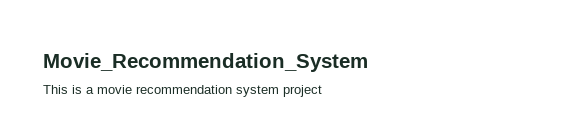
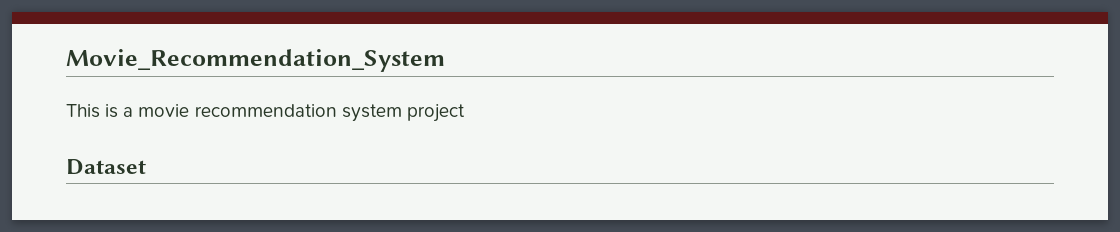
+ Dataset

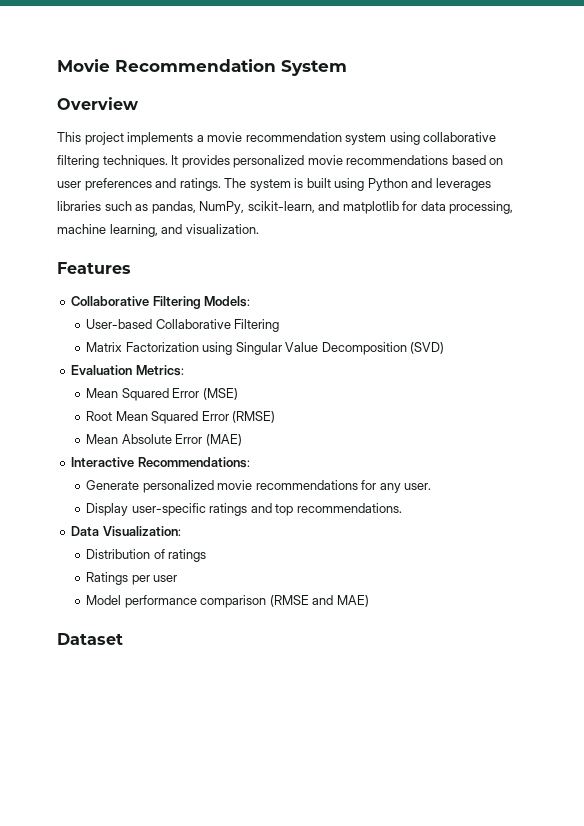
- Movie_Recommendation_System
+ Movie Recommendation System
+ Overview
- This is a movie recommendation system project
+ This project implements a movie recommendation system using collaborative filtering techniques. It provides personalized movie recommendations based on user preferences and ratings. The system is built using Python and leverages libraries such as pandas, NumPy, scikit-learn, and matplotlib for data processing, machine learning, and visualization.
+ Features
+ Collaborative Filtering Models:
+ User-based Collaborative Filtering
+ Matrix Factorization using Singular Value Decomposition (SVD)
+ Evaluation Metrics:
+ Mean Squared Error (MSE)
+ Root Mean Squared Error (RMSE)
+ Mean Absolute Error (MAE)
+ Interactive Recommendations:
+ Generate personalized movie recommendations for any user.
+ Display user-specific ratings and top recommendations.
+ Data Visualization:
+ Distribution of ratings
+ Ratings per user
+ Model performance comparison (RMSE and MAE)

